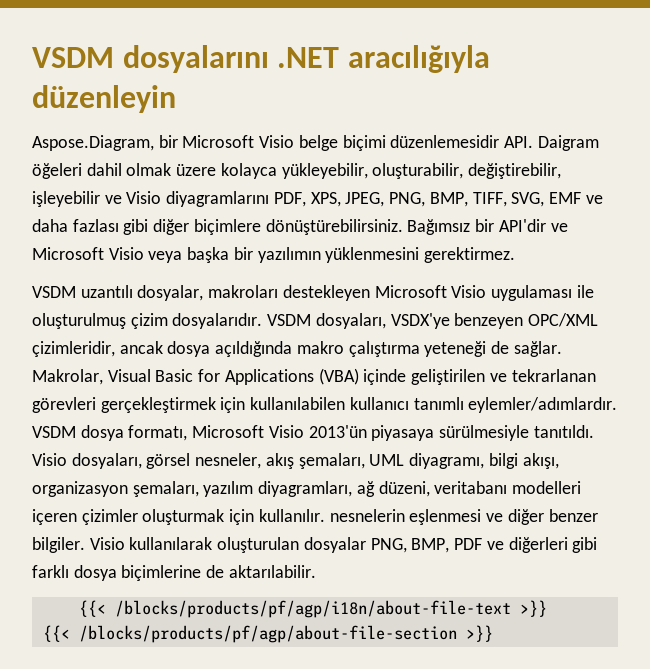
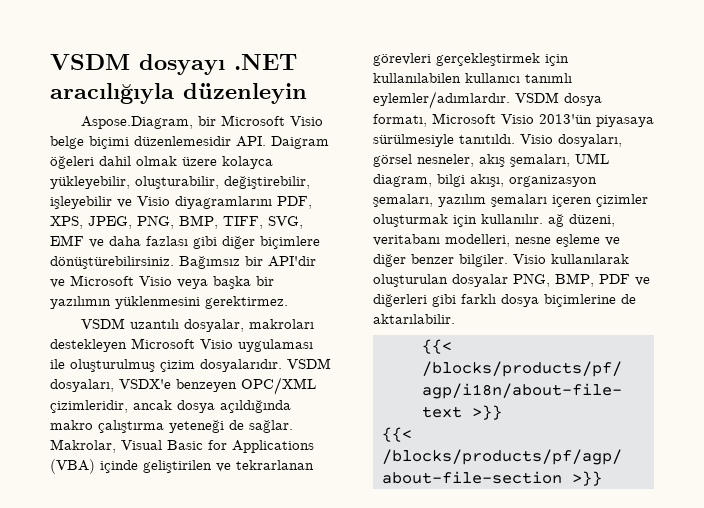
- VSDM dosyalarını .NET aracılığıyla düzenleyin
+ VSDM dosyayı .NET aracılığıyla düzenleyin
- VSDM dosyaları, VSDX'ye benzeyen OPC/XML çizimleridir, ancak dosya açıldığında makro çalıştırma yeteneği de sağlar.
+ VSDM dosyaları, VSDX'e benzeyen OPC/XML çizimleridir, ancak dosya açıldığında makro çalıştırma yeteneği de sağlar.
- Visio dosyaları, görsel nesneler, akış şemaları, UML diyagramı, bilgi akışı, organizasyon şemaları, yazılım diyagramları, ağ düzeni, veritabanı modelleri içeren çizimler oluşturmak için kullanılır. nesnelerin eşlenmesi ve diğer benzer bilgiler.
+ Visio dosyaları, görsel nesneler, akış şemaları, UML diagram, bilgi akışı, organizasyon şemaları, yazılım şemaları içeren çizimler oluşturmak için kullanılır. ağ düzeni, veritabanı modelleri, nesne eşleme ve diğer benzer bilgiler.

